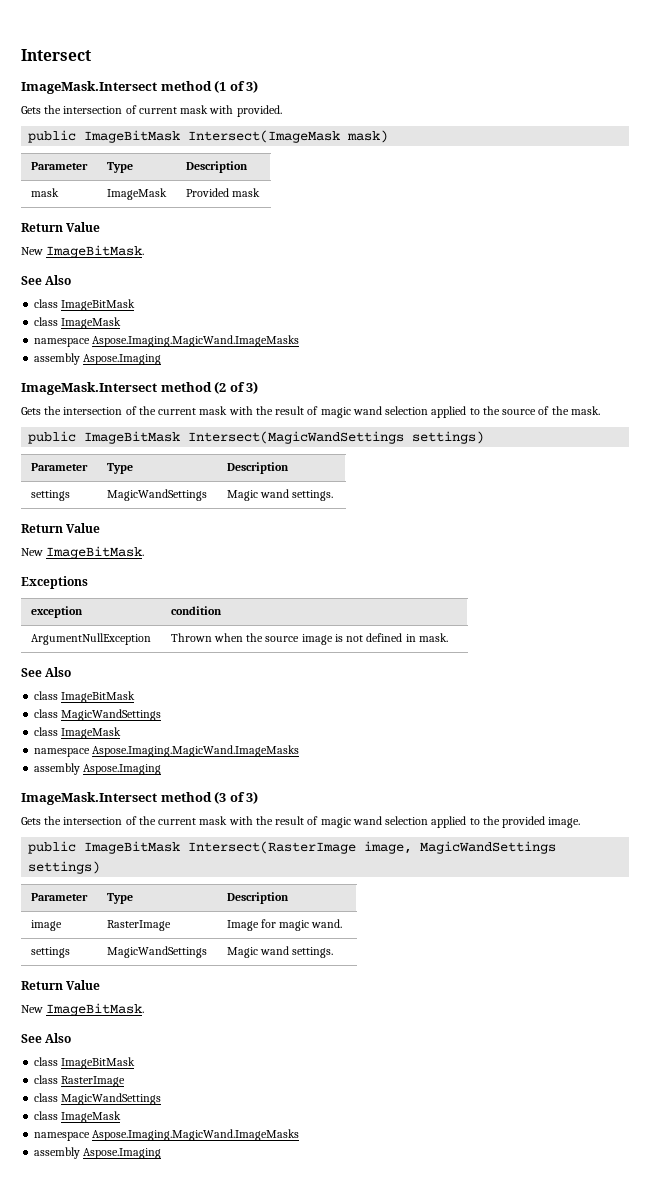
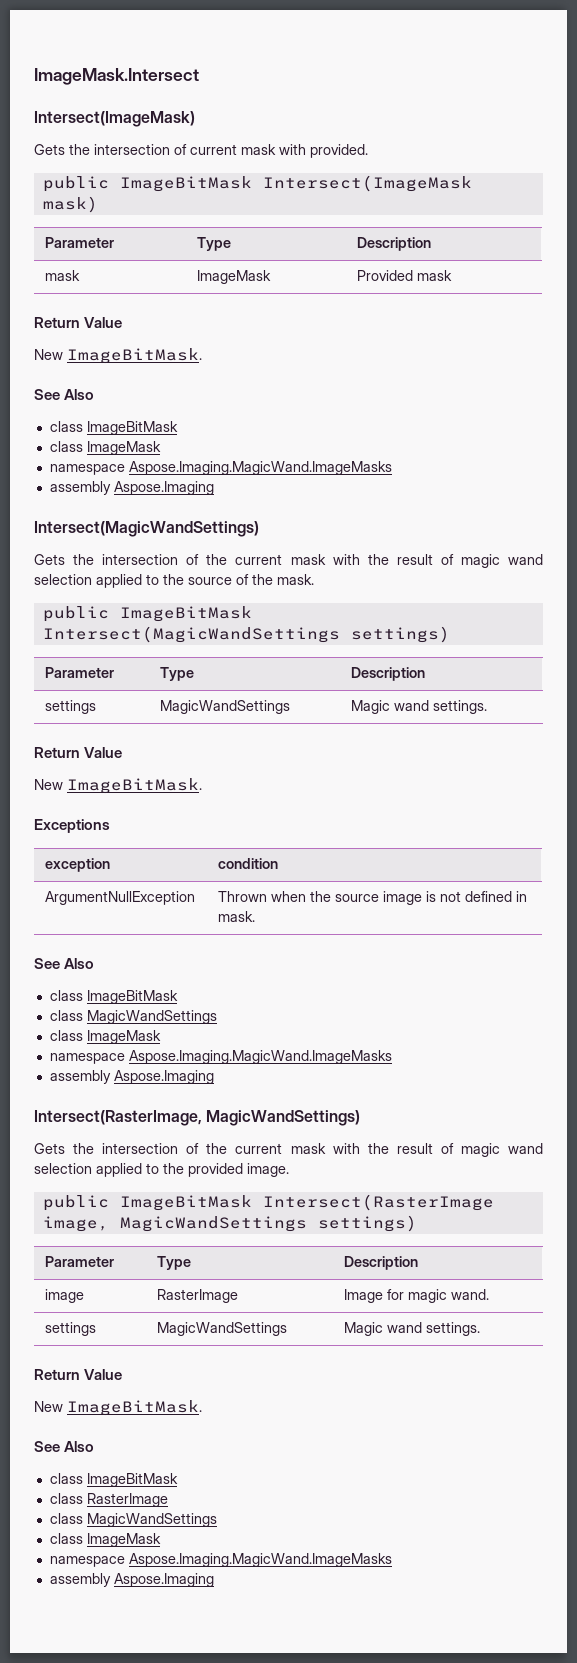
- Intersect
- ImageMask.Intersect method (1 of 3)
+ ImageMask.Intersect
+ Intersect(ImageMask)
- ImageMask.Intersect method (2 of 3)
+ Intersect(MagicWandSettings)
- ImageMask.Intersect method (3 of 3)
+ Intersect(RasterImage, MagicWandSettings)

